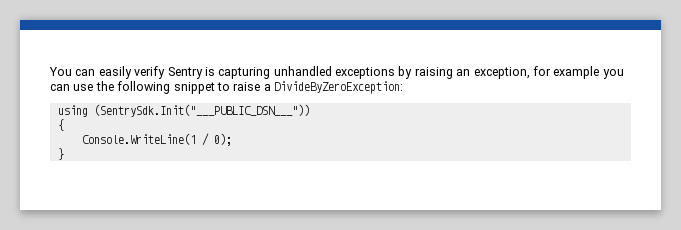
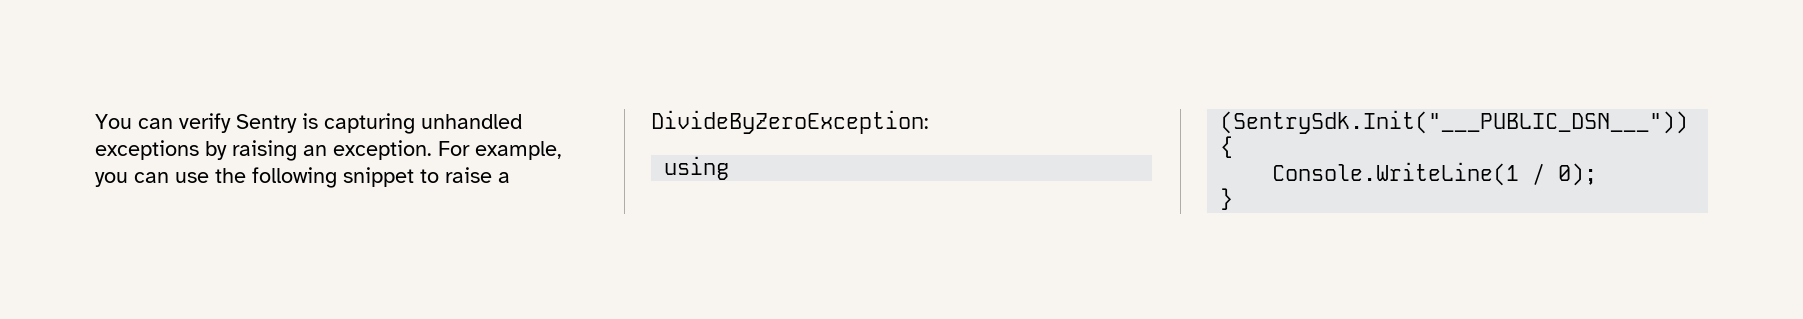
- You can easily verify Sentry is capturing unhandled exceptions by raising an exception, for example you can use the following snippet to raise a DivideByZeroException:
+ You can verify Sentry is capturing unhandled exceptions by raising an exception. For example, you can use the following snippet to raise a DivideByZeroException:

